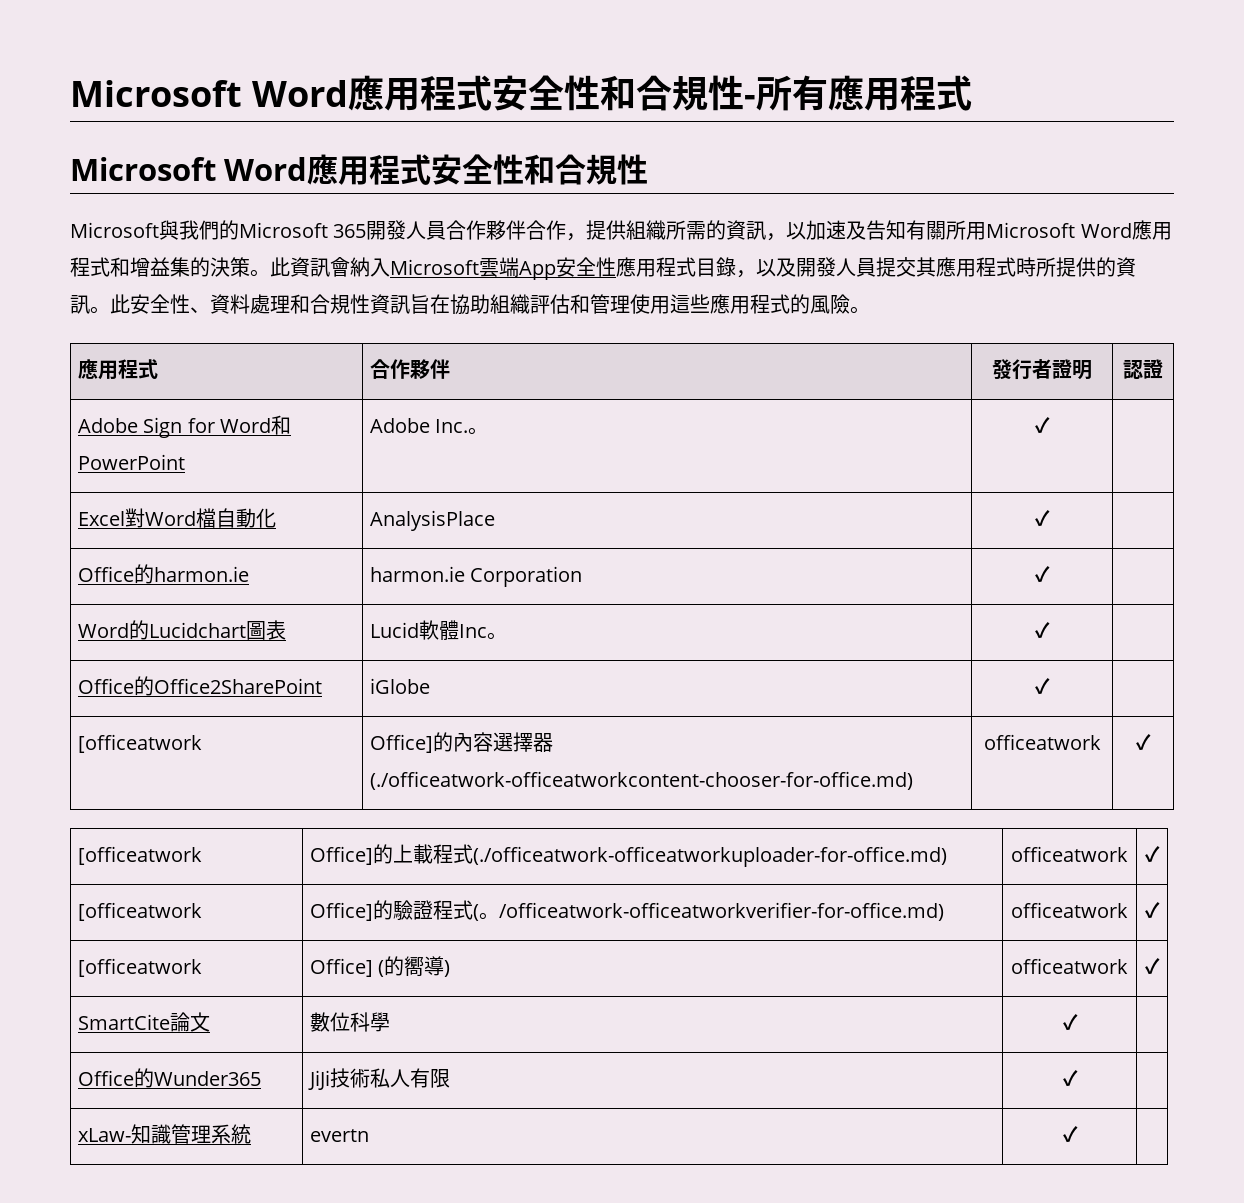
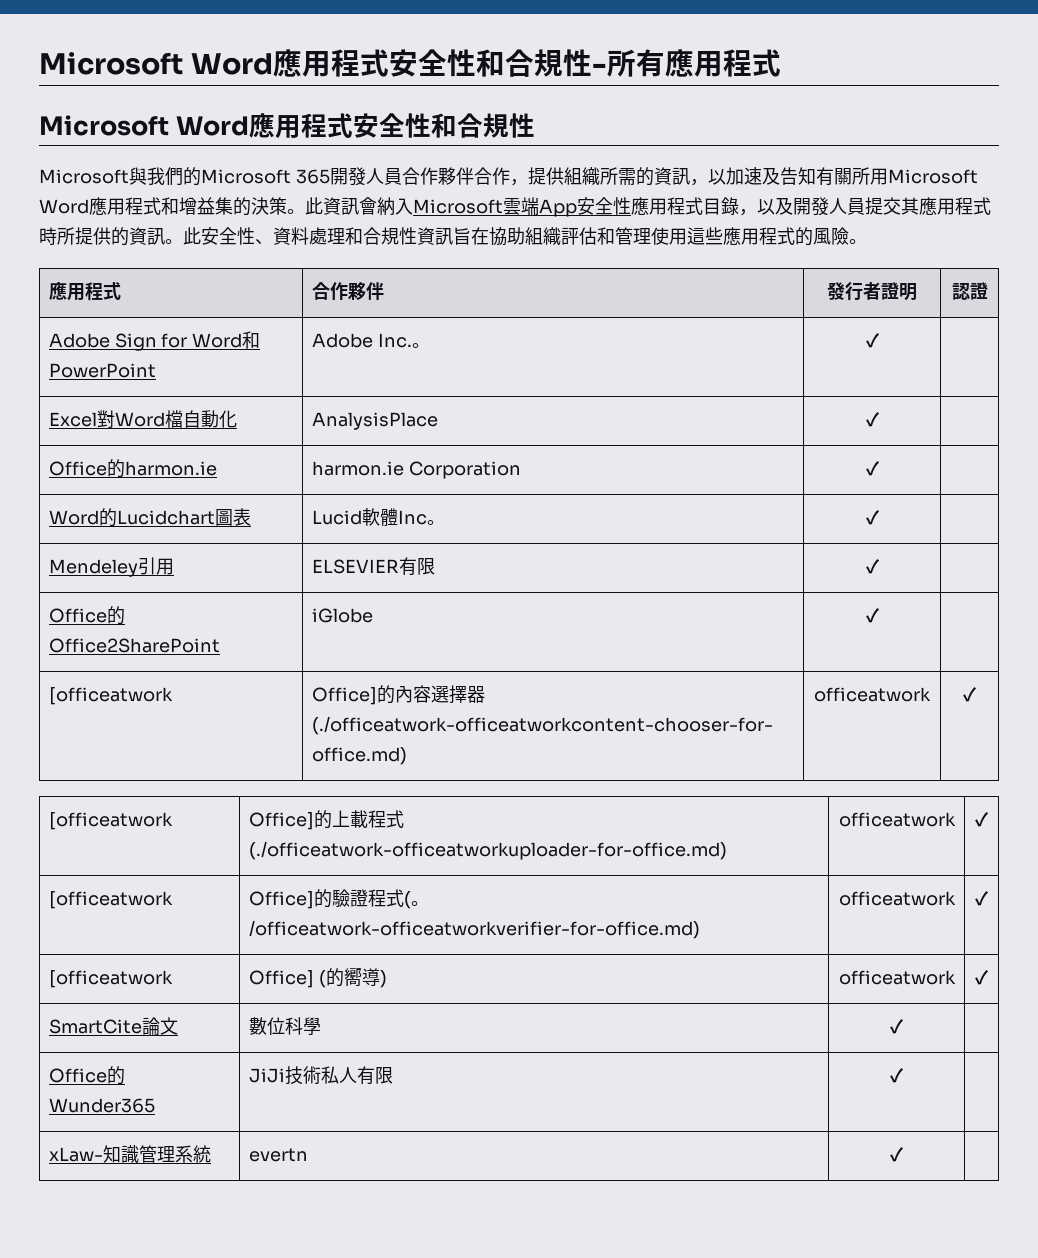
+ Mendeley引用 | ELSEVIER有限 | ✓ |

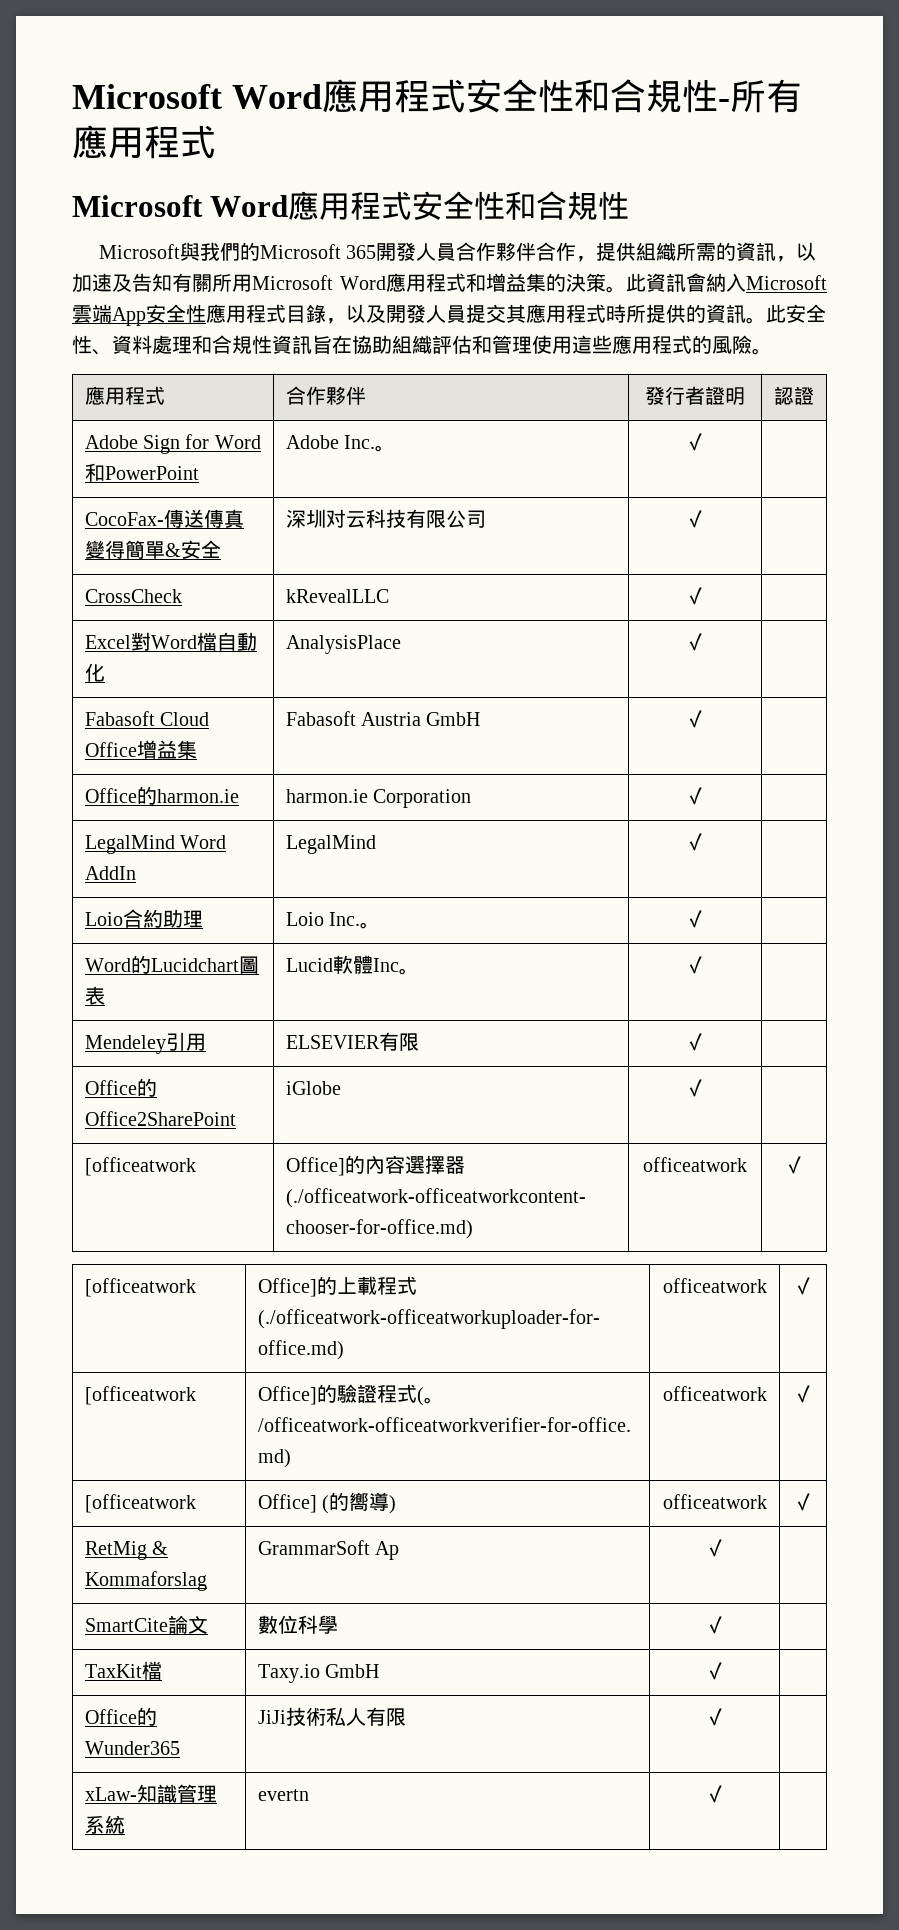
+ CocoFax-傳送傳真變得簡單&安全 | 深圳对云科技有限公司 | ✓ |
+ CrossCheck | kRevealLLC | ✓ |
+ Fabasoft Cloud Office增益集 | Fabasoft Austria GmbH | ✓ |
+ LegalMind Word AddIn | LegalMind | ✓ |
+ Loio合約助理 | Loio Inc.。 | ✓ |
+ RetMig & Kommaforslag | GrammarSoft Ap | ✓ |
+ TaxKit檔 | Taxy.io GmbH | ✓ |

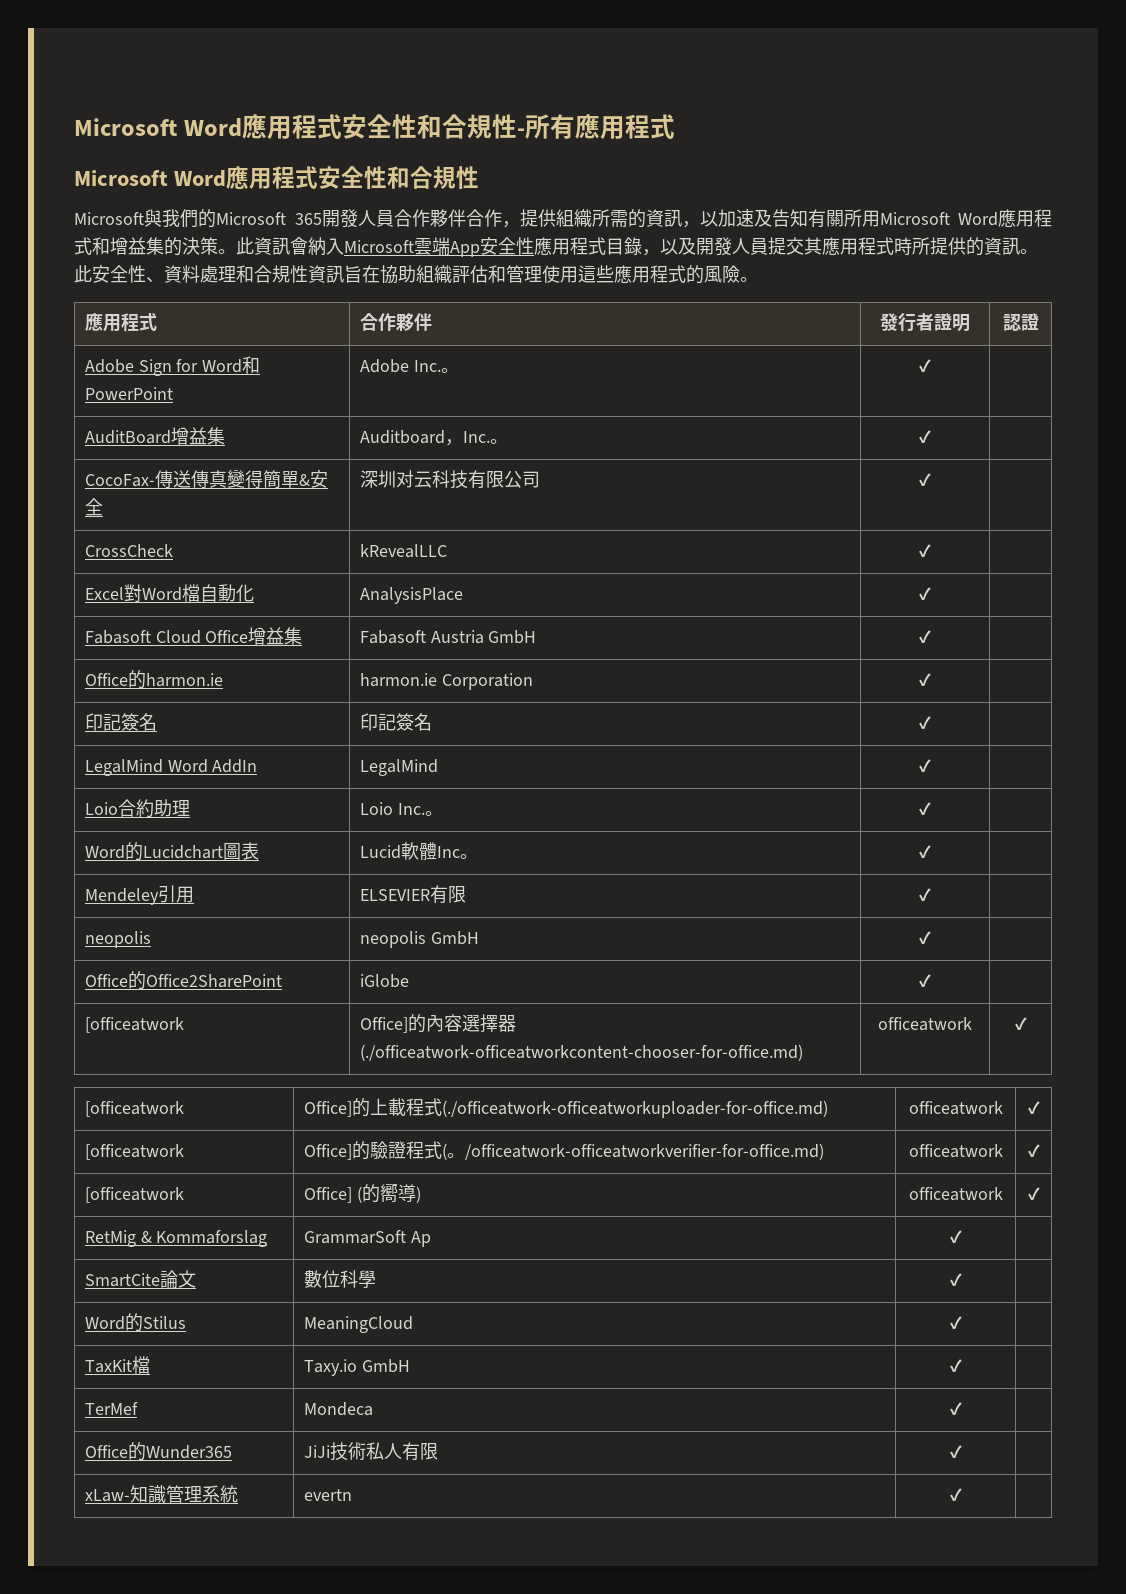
+ AuditBoard增益集 | Auditboard，Inc.。 | ✓ |
+ 印記簽名 | 印記簽名 | ✓ |
+ neopolis | neopolis GmbH | ✓ |
+ Word的Stilus | MeaningCloud | ✓ |
+ TerMef | Mondeca | ✓ |

